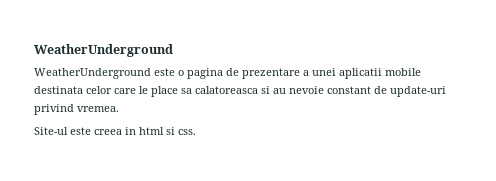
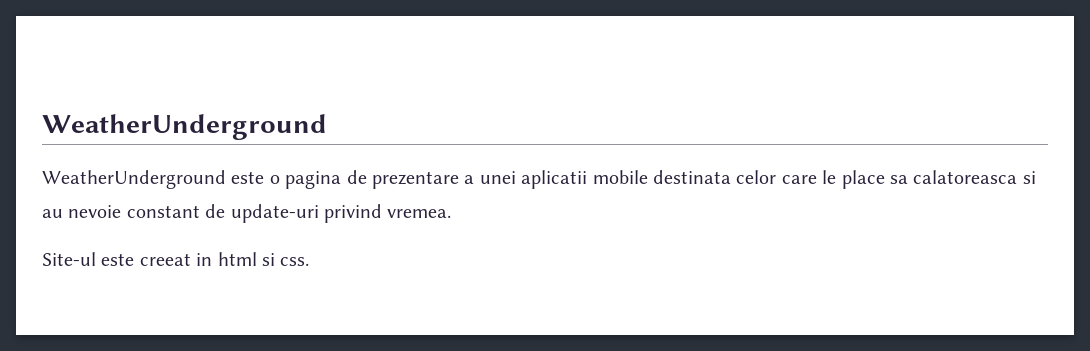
- Site-ul este creea in html si css.
+ Site-ul este creeat in html si css.

